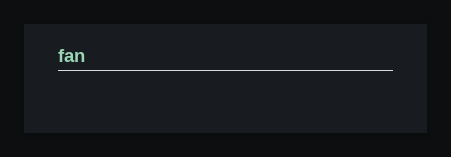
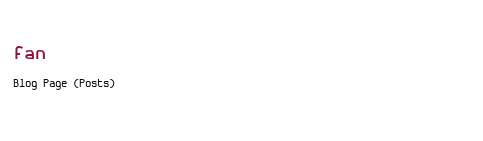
+ Blog Page (Posts)

